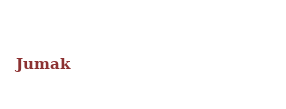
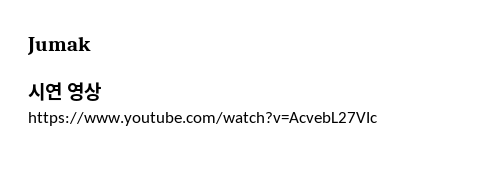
+ 시연 영상
+ https://www.youtube.com/watch?v=AcvebL27VIc

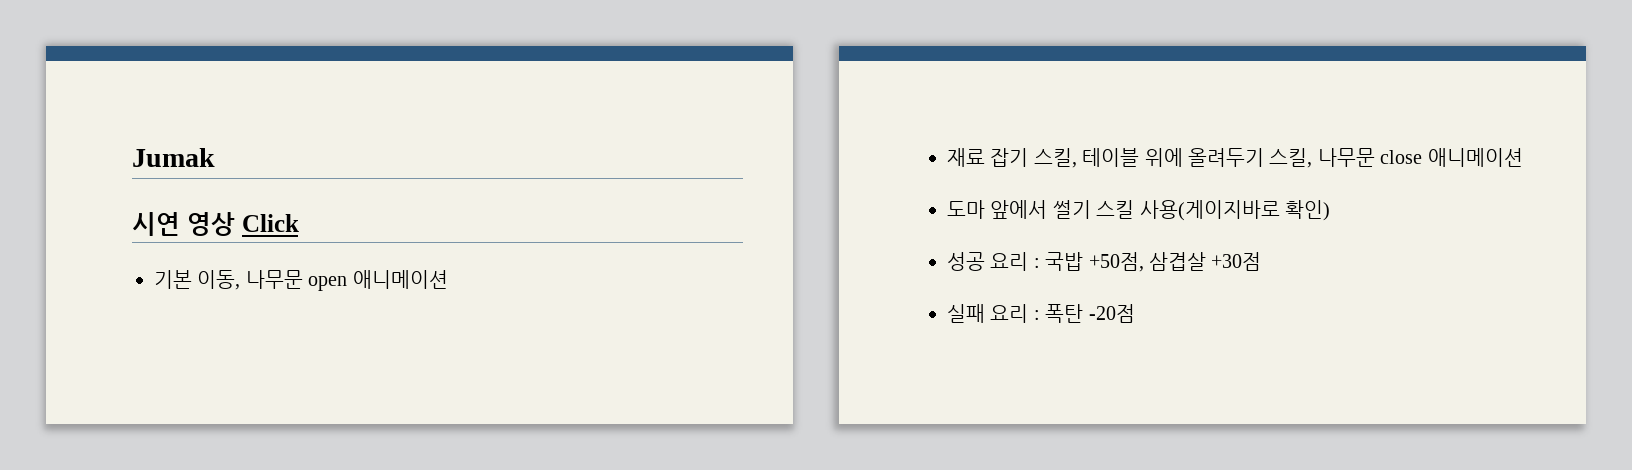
- 시연 영상
- https://www.youtube.com/watch?v=AcvebL27VIc
+ 시연 영상 Click
+ 기본 이동, 나무문 open 애니메이션
+ 재료 잡기 스킬, 테이블 위에 올려두기 스킬, 나무문 close 애니메이션
+ 도마 앞에서 썰기 스킬 사용(게이지바로 확인)
+ 성공 요리 : 국밥 +50점, 삼겹살 +30점
+ 실패 요리 : 폭탄 -20점

